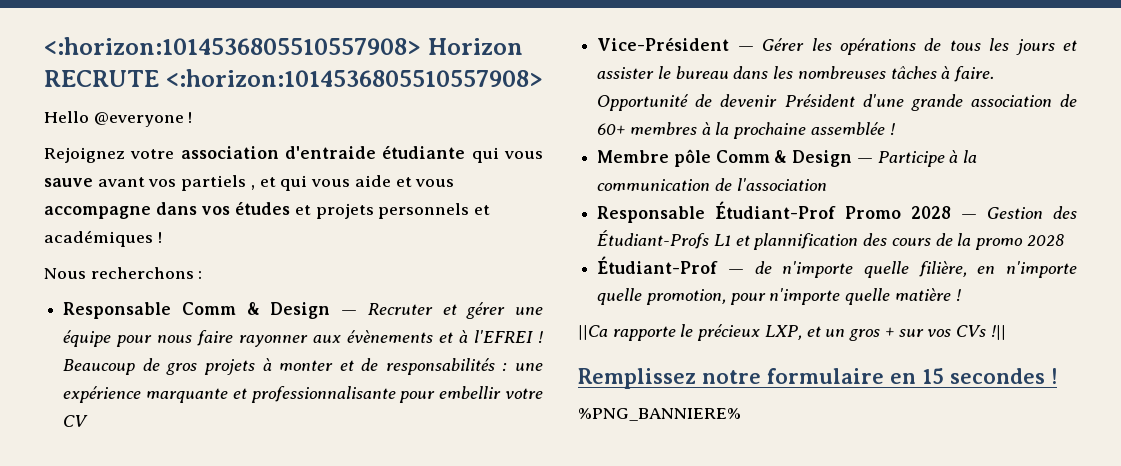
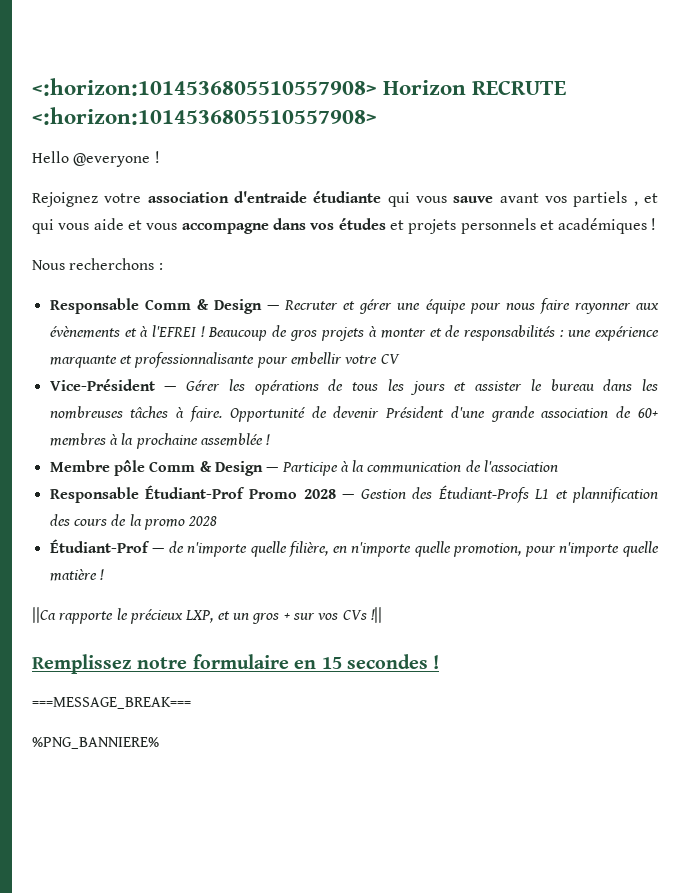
+ ===MESSAGE_BREAK===

